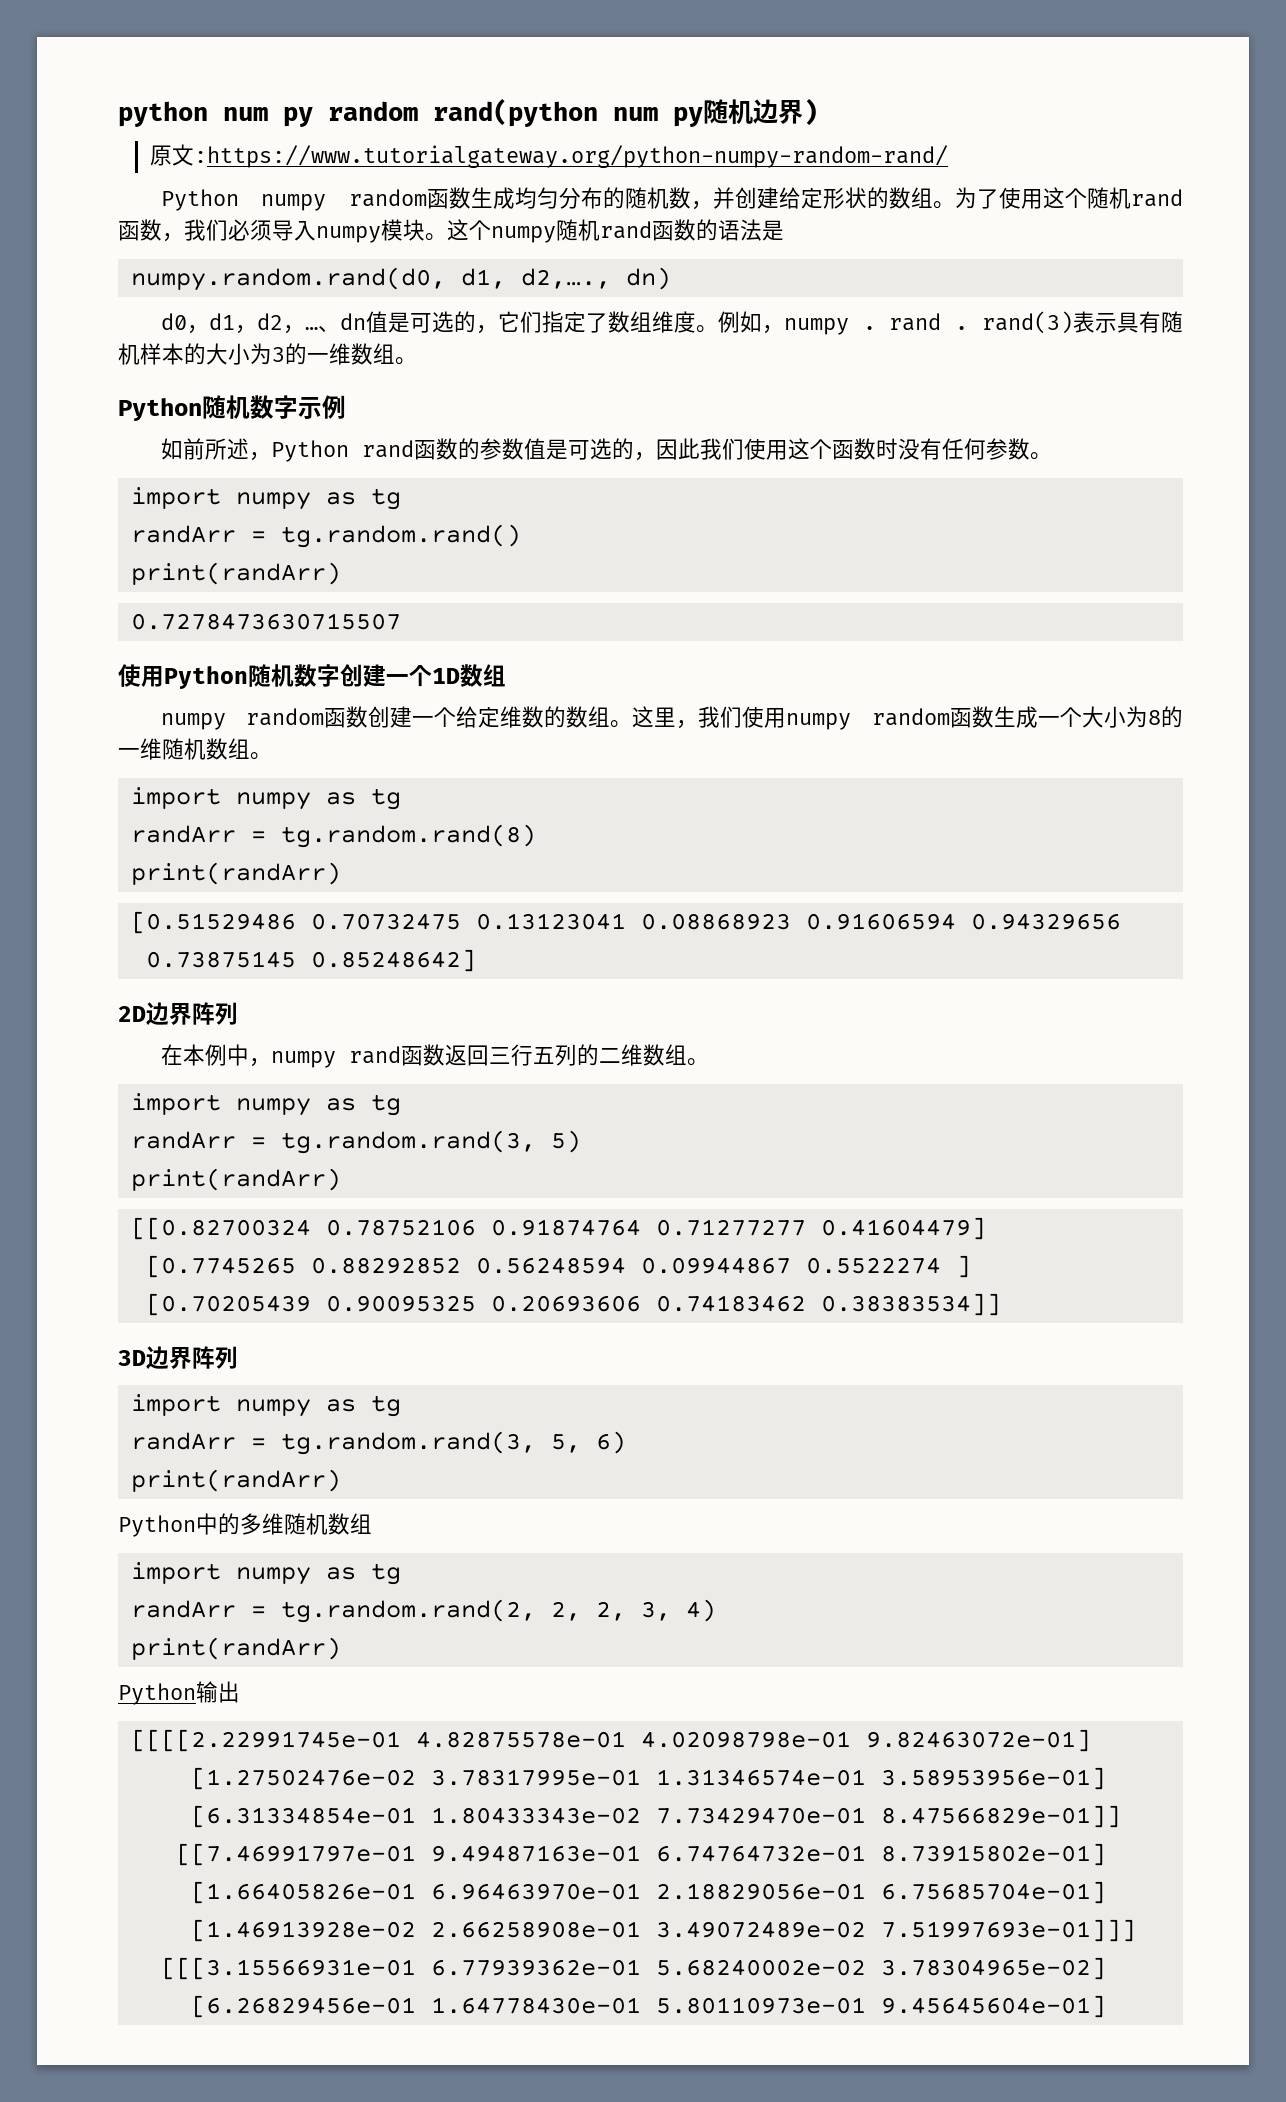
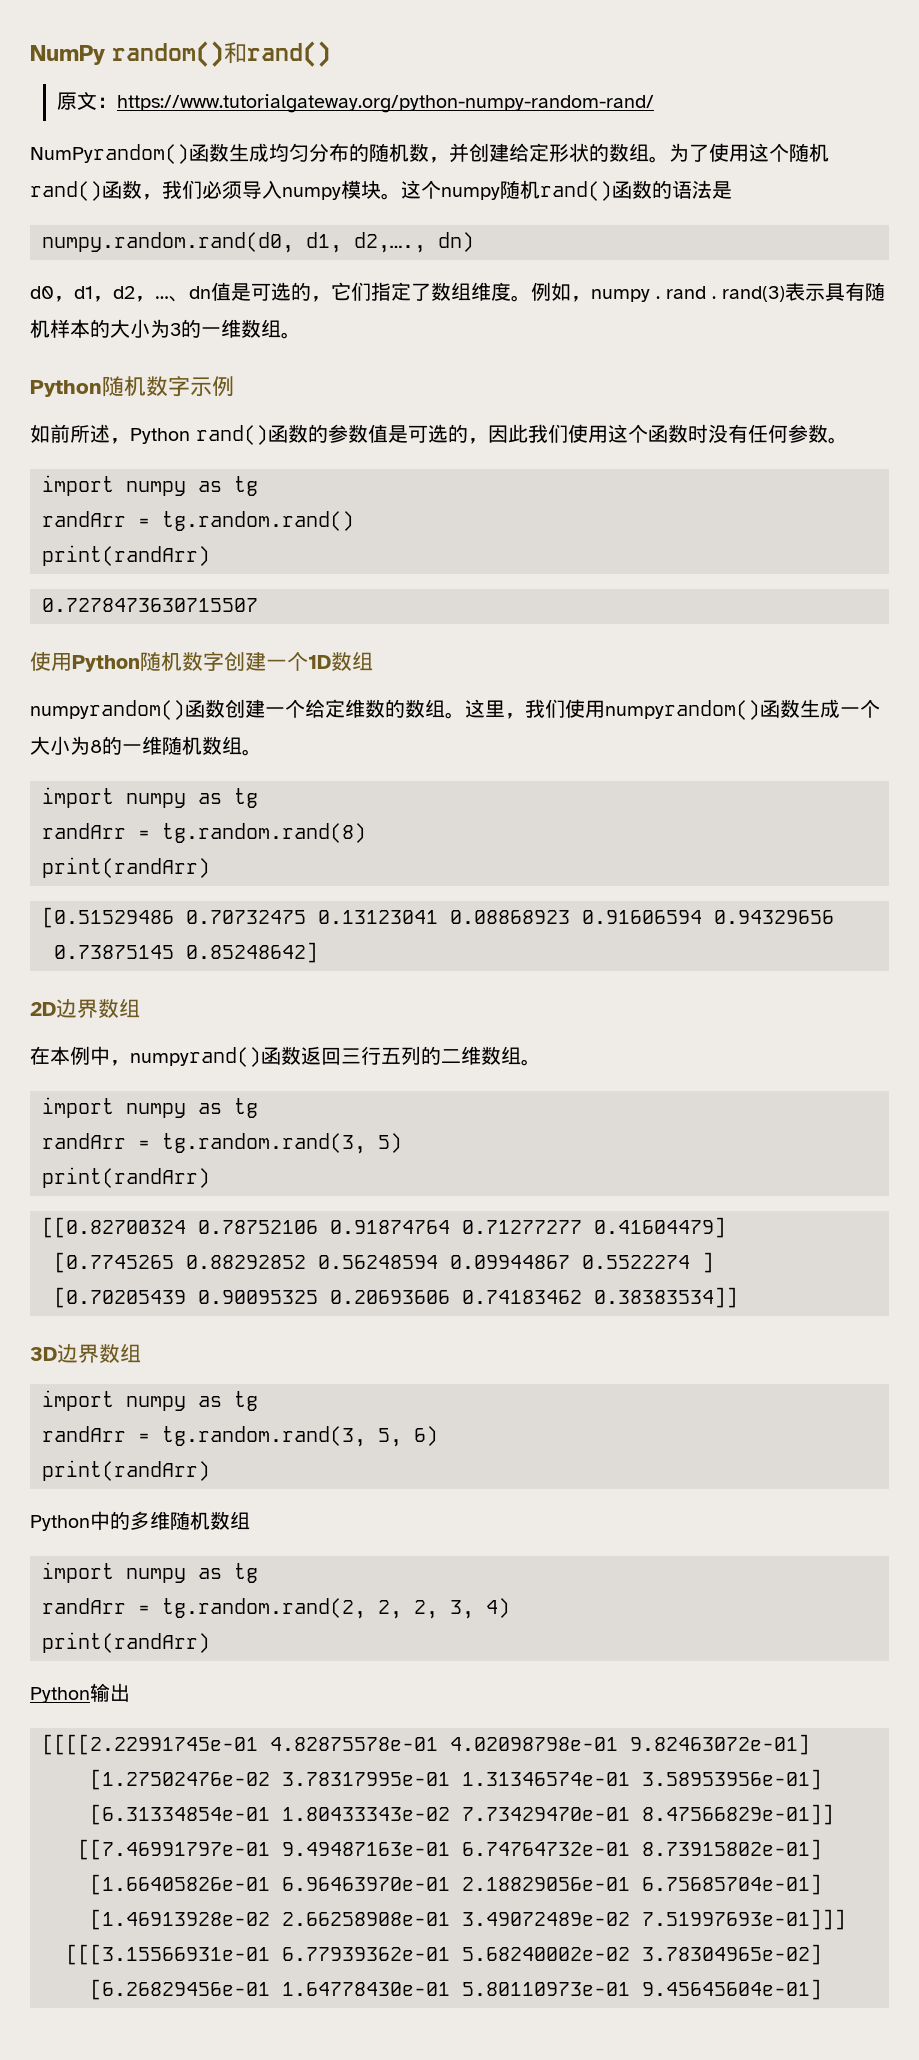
- python num py random rand(python num py随机边界)
- 原文:https://www.tutorialgateway.org/python-numpy-random-rand/
- Python numpy random函数生成均匀分布的随机数，并创建给定形状的数组。
+ NumPy random()和rand()
+ 原文：https://www.tutorialgateway.org/python-numpy-random-rand/
+ NumPyrandom()函数生成均匀分布的随机数，并创建给定形状的数组。
- 为了使用这个随机rand函数，我们必须导入numpy模块。
+ 为了使用这个随机rand()函数，我们必须导入numpy模块。
- 这个numpy随机rand函数的语法是
+ 这个numpy随机rand()函数的语法是
- 如前所述，Python rand函数的参数值是可选的，因此我们使用这个函数时没有任何参数。
+ 如前所述，Python rand()函数的参数值是可选的，因此我们使用这个函数时没有任何参数。
- numpy random函数创建一个给定维数的数组。
+ numpyrandom()函数创建一个给定维数的数组。
- 这里，我们使用numpy random函数生成一个大小为8的一维随机数组。
+ 这里，我们使用numpyrandom()函数生成一个大小为8的一维随机数组。
- 2D边界阵列
+ 2D边界数组
- 在本例中，numpy rand函数返回三行五列的二维数组。
+ 在本例中，numpyrand()函数返回三行五列的二维数组。
- 3D边界阵列
+ 3D边界数组

